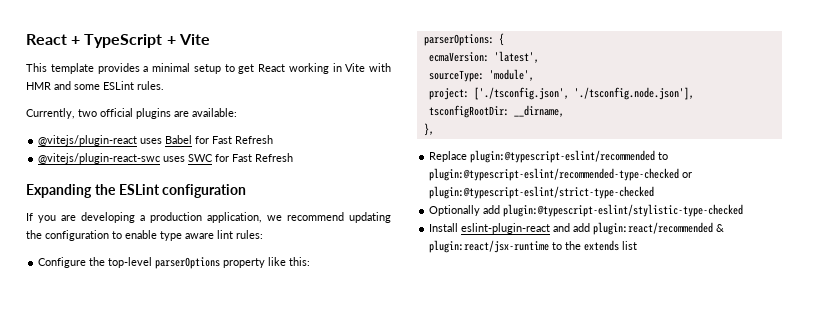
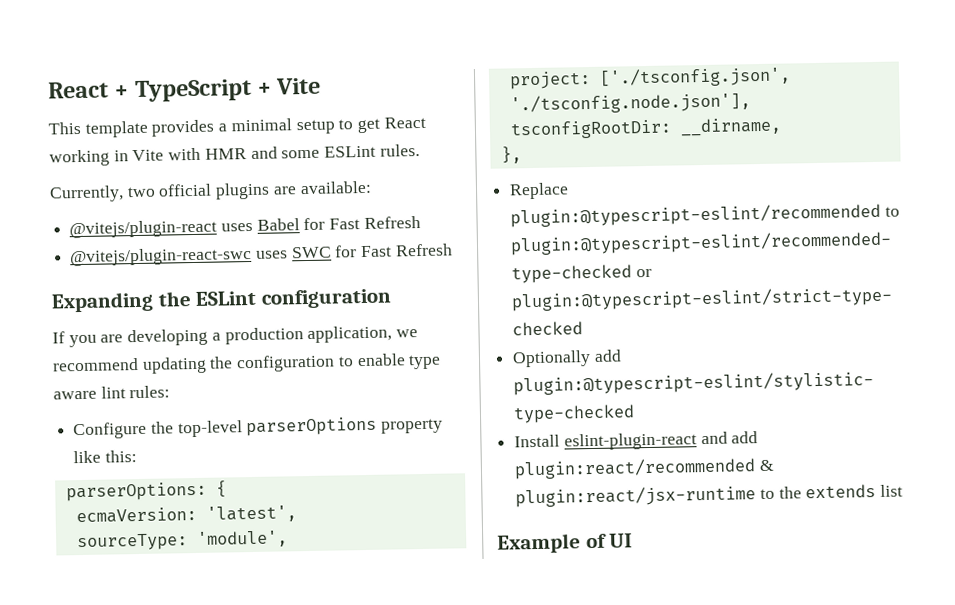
+ Example of UI

